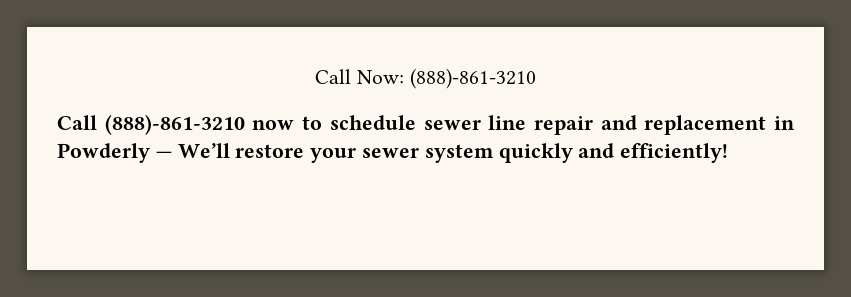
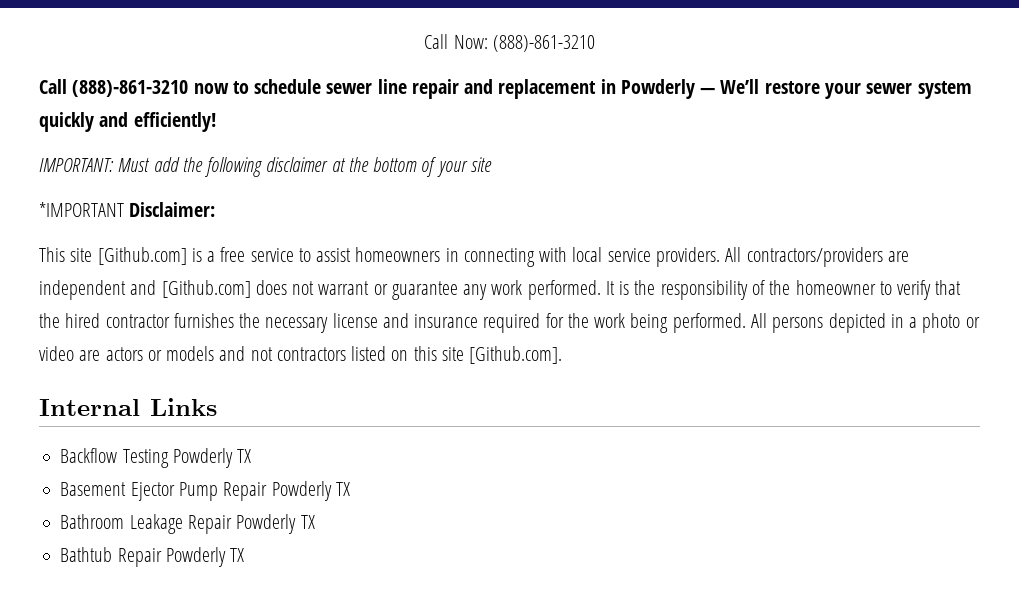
+ IMPORTANT: Must add the following disclaimer at the bottom of your site
+ *IMPORTANT Disclaimer:
+ This site [Github.com] is a free service to assist homeowners in connecting with local service providers. All contractors/providers are independent and [Github.com] does not warrant or guarantee any work performed. It is the responsibility of the homeowner to verify that the hired contractor furnishes the necessary license and insurance required for the work being performed. All persons depicted in a photo or video are actors or models and not contractors listed on this site [Github.com].
+ Internal Links
+ Backflow Testing Powderly TX
+ Basement Ejector Pump Repair Powderly TX
+ Bathroom Leakage Repair Powderly TX
+ Bathtub Repair Powderly TX

